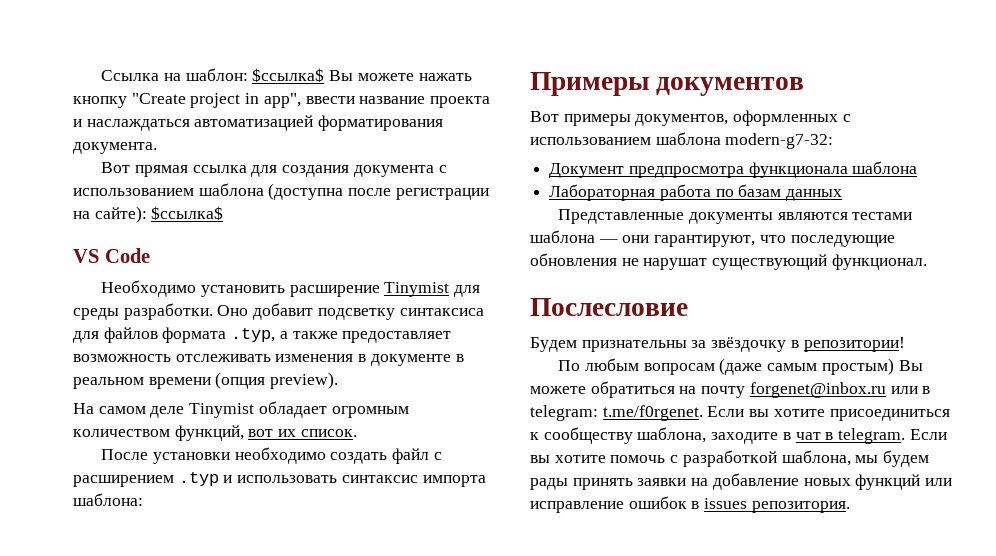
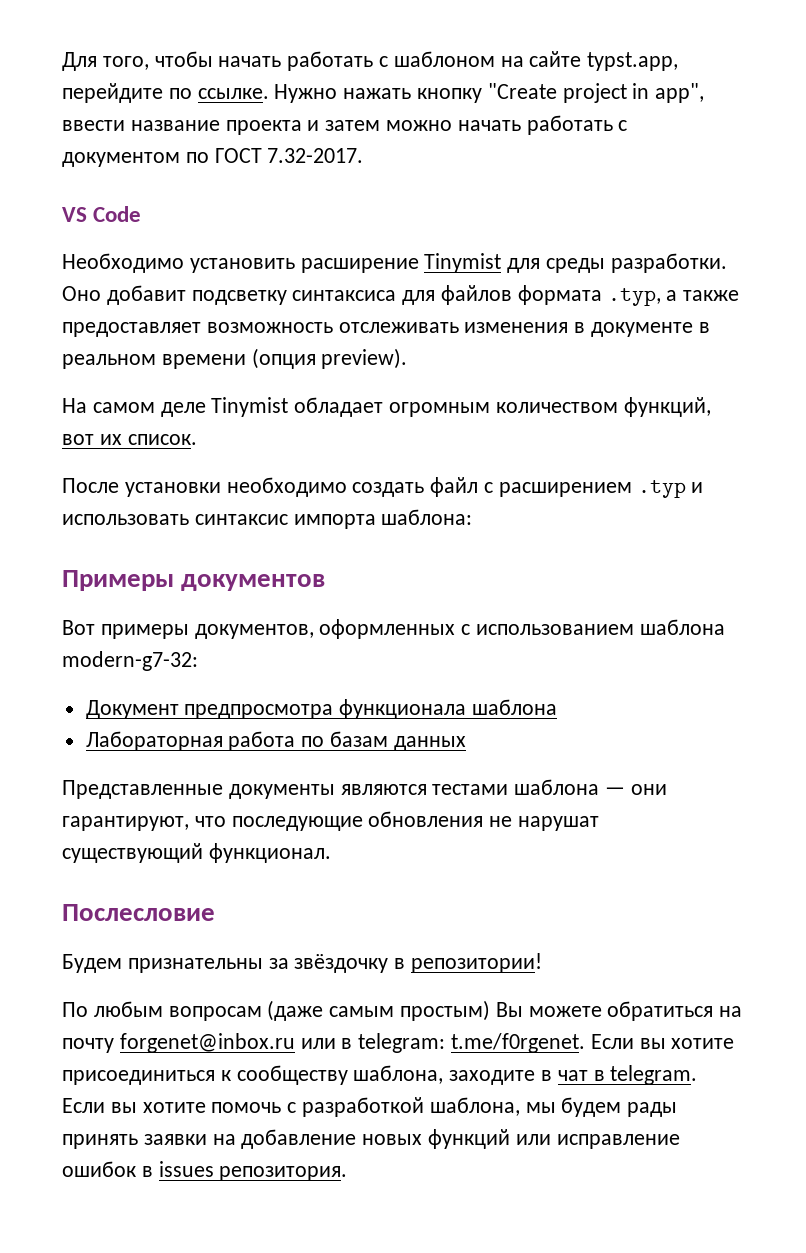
- Ссылка на шаблон: $ссылка$ Вы можете нажать кнопку "Create project in app", ввести название проекта и наслаждаться автоматизацией форматирования документа.
- Вот прямая ссылка для создания документа с использованием шаблона (доступна после регистрации на сайте): $ссылка$
+ Для того, чтобы начать работать с шаблоном на сайте typst.app, перейдите по ссылке. Нужно нажать кнопку "Create project in app", ввести название проекта и затем можно начать работать с документом по ГОСТ 7.32-2017.

